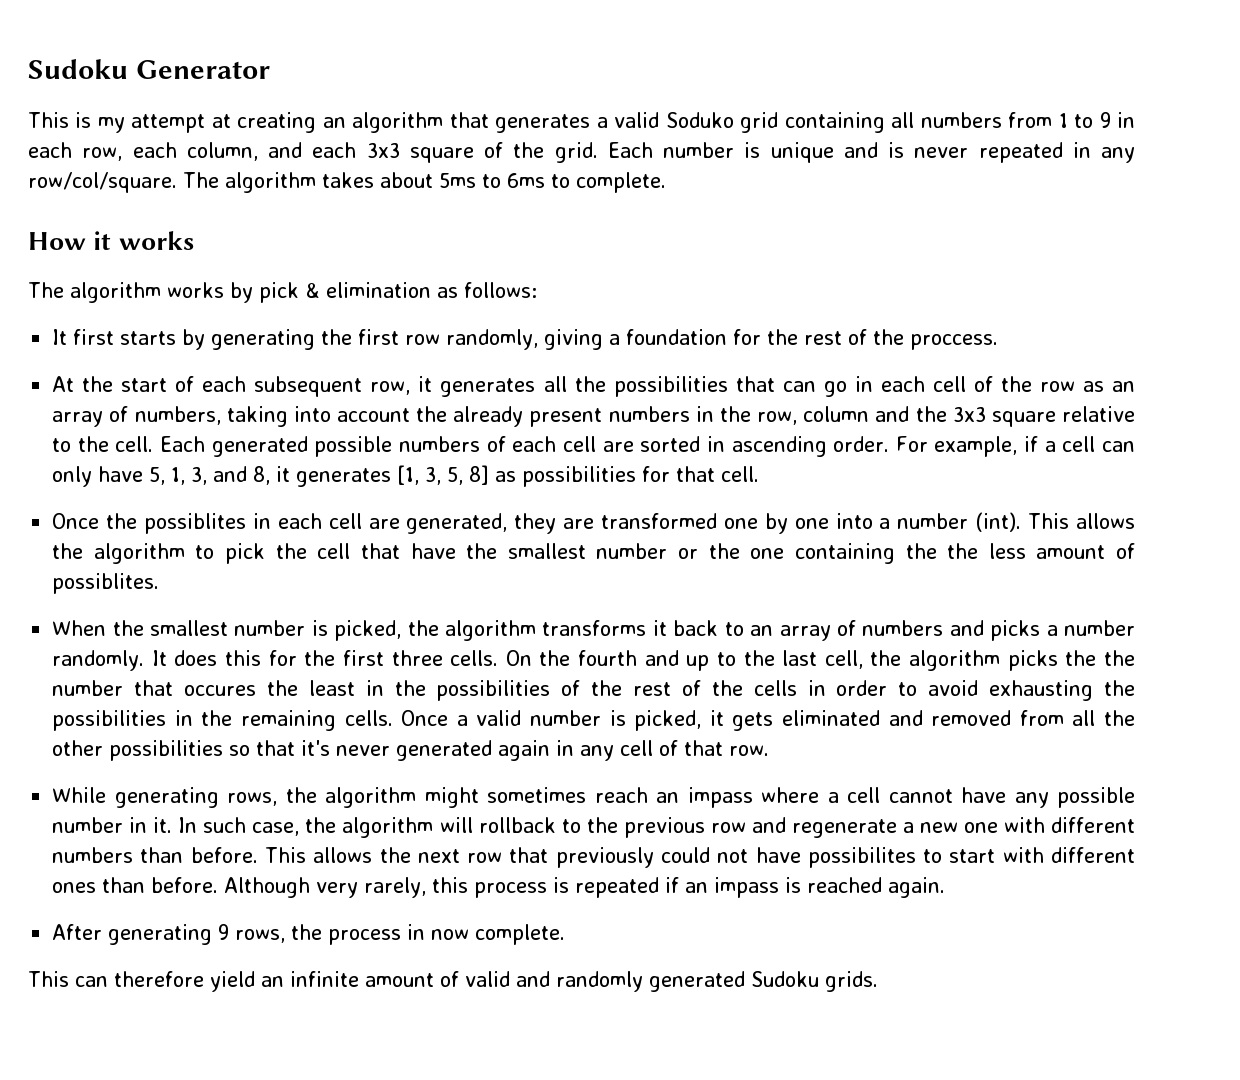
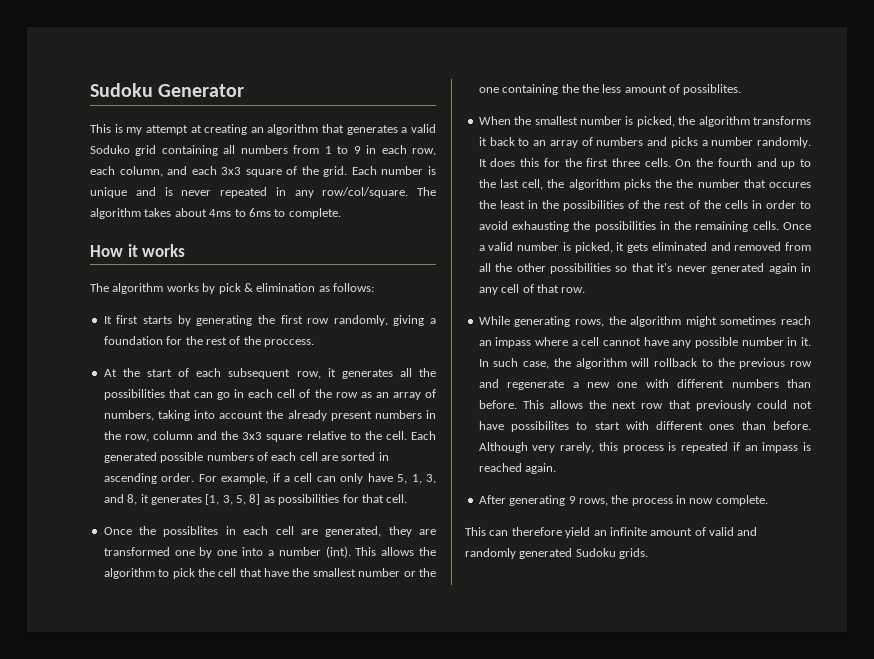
- The algorithm takes about 5ms to 6ms to complete.
+ The algorithm takes about 4ms to 6ms to complete.

